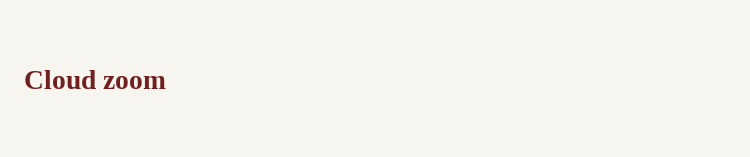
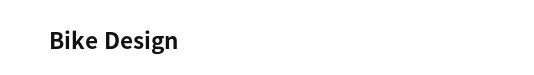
- Cloud zoom
+ Bike Design

